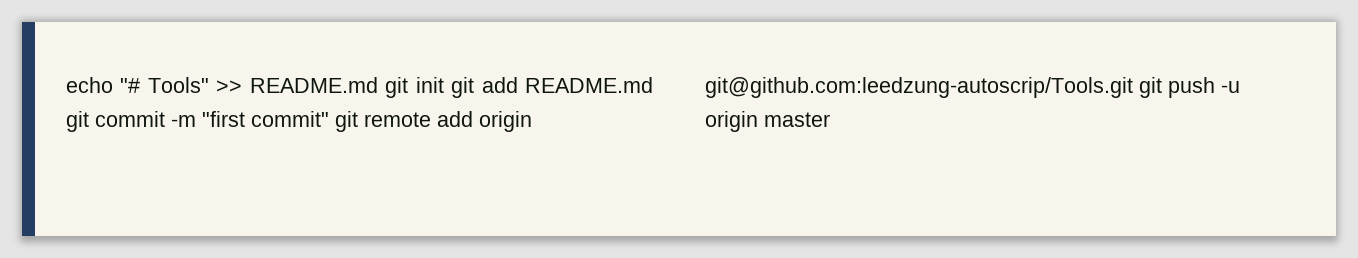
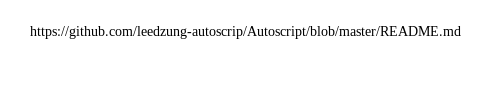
- echo "# Tools" >> README.md git init git add README.md git commit -m "first commit" git remote add origin git@github.com:leedzung-autoscrip/Tools.git git push -u origin master
+ https://github.com/leedzung-autoscrip/Autoscript/blob/master/README.md

